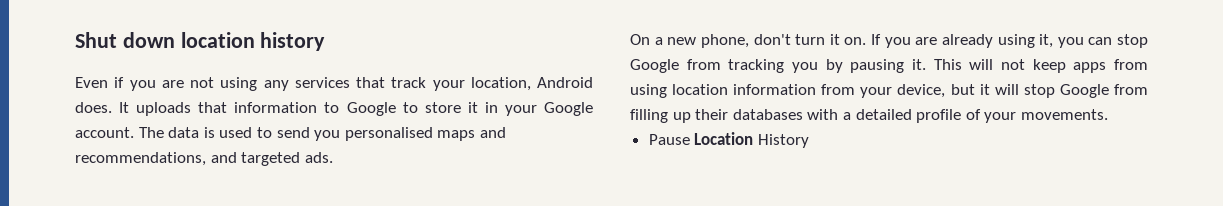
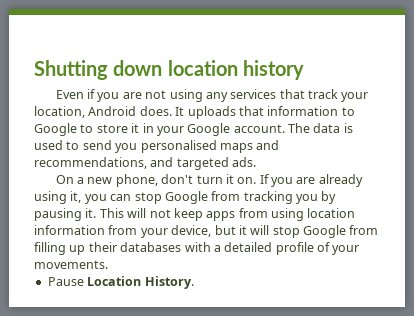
- Shut down location history
+ Shutting down location history
- Pause Location History
+ Pause Location History.

